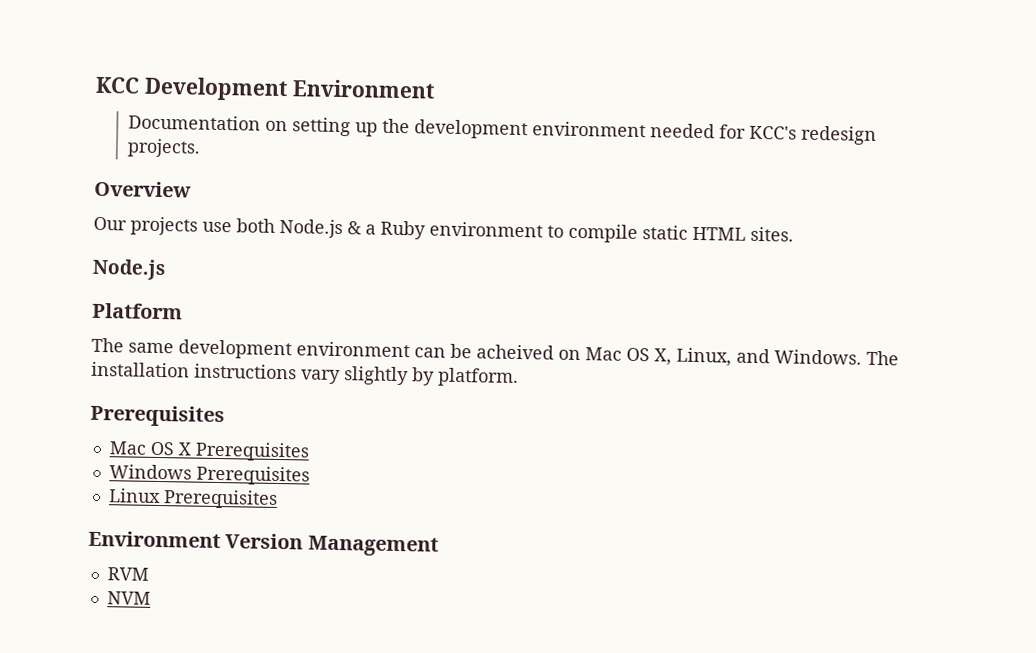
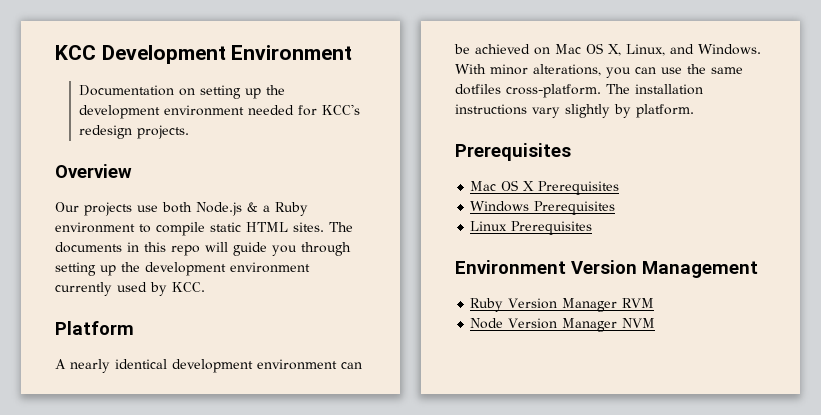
- Our projects use both Node.js & a Ruby environment to compile static HTML sites.
- Node.js
+ Our projects use both Node.js & a Ruby environment to compile static HTML sites. The documents in this repo will guide you through setting up the development environment currently used by KCC.
  Platform
- The same development environment can be acheived on Mac OS X, Linux, and Windows.
+ A nearly identical development environment can be achieved on Mac OS X, Linux, and Windows.
+ With minor alterations, you can use the same dotfiles cross-platform.
- RVM
- NVM
+ Ruby Version Manager RVM
+ Node Version Manager NVM

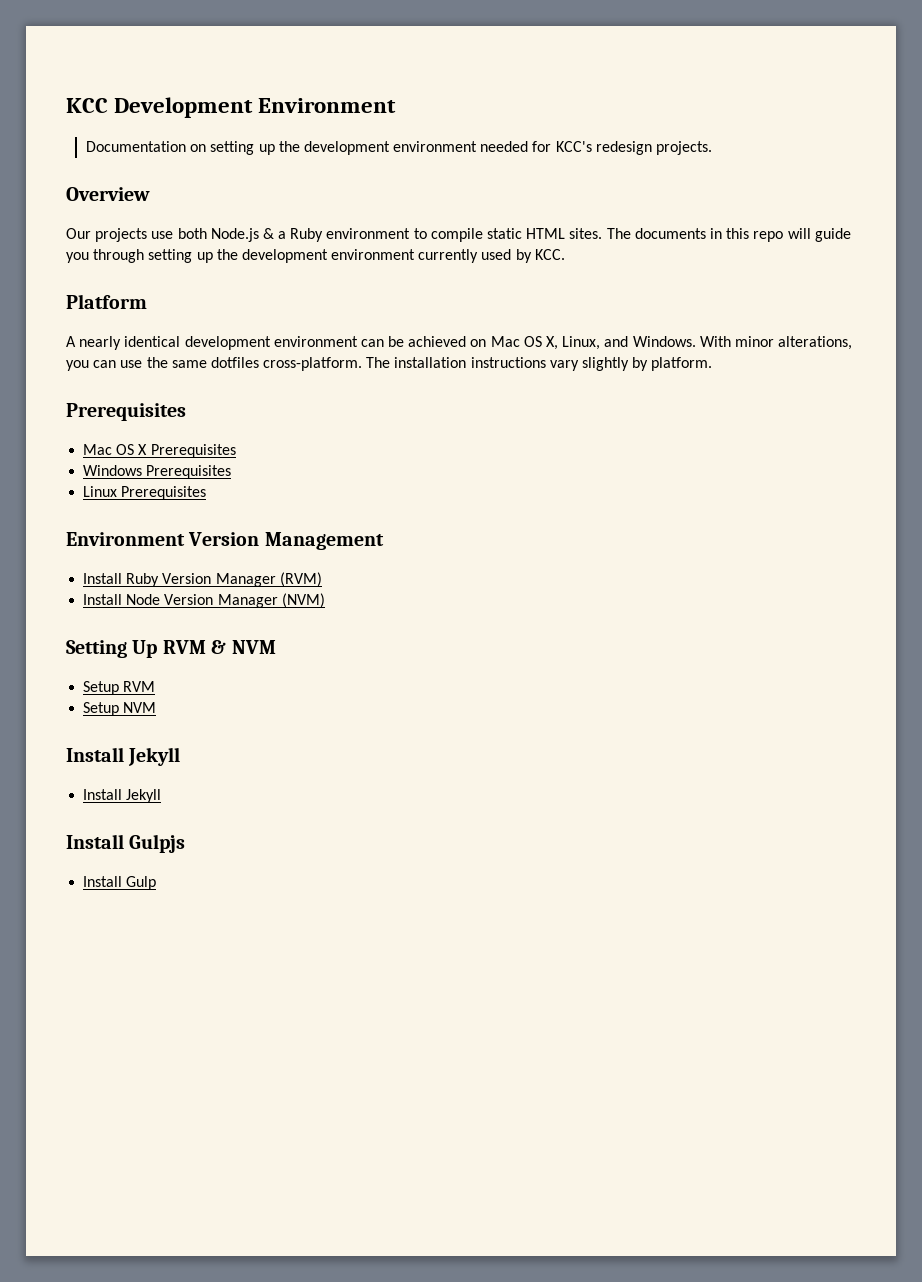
- Ruby Version Manager RVM
- Node Version Manager NVM
+ Install Ruby Version Manager (RVM)
+ Install Node Version Manager (NVM)
+ Setting Up RVM & NVM
+ Setup RVM
+ Setup NVM
+ Install Jekyll
+ Install Jekyll
+ Install Gulpjs
+ Install Gulp

